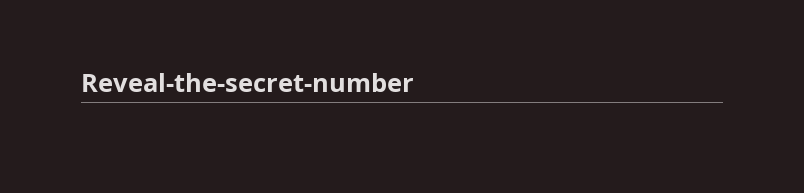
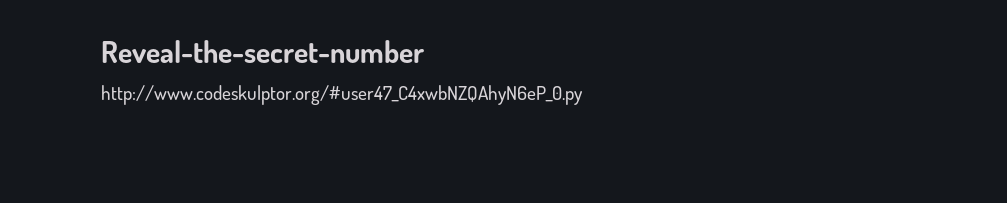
+ http://www.codeskulptor.org/#user47_C4xwbNZQAhyN6eP_0.py

